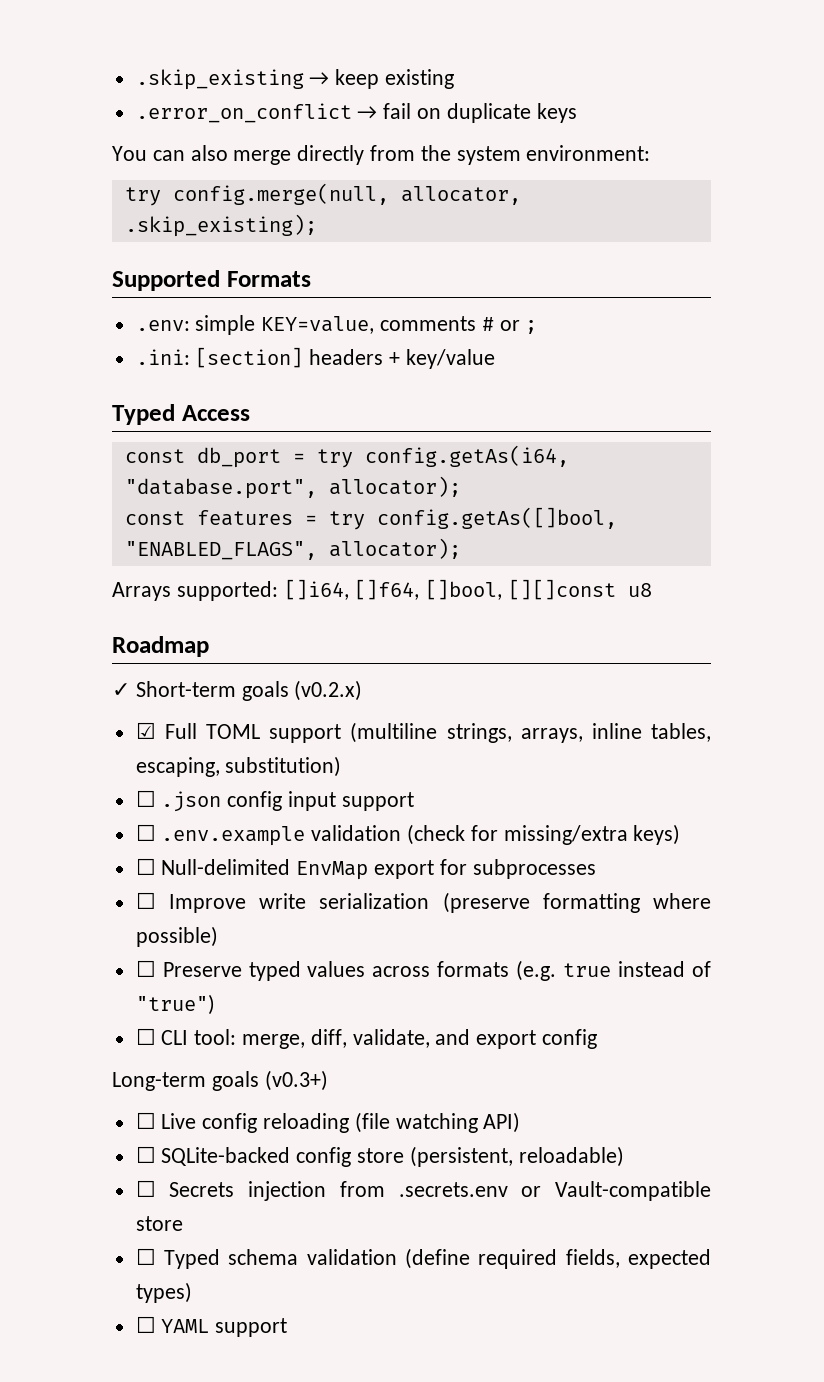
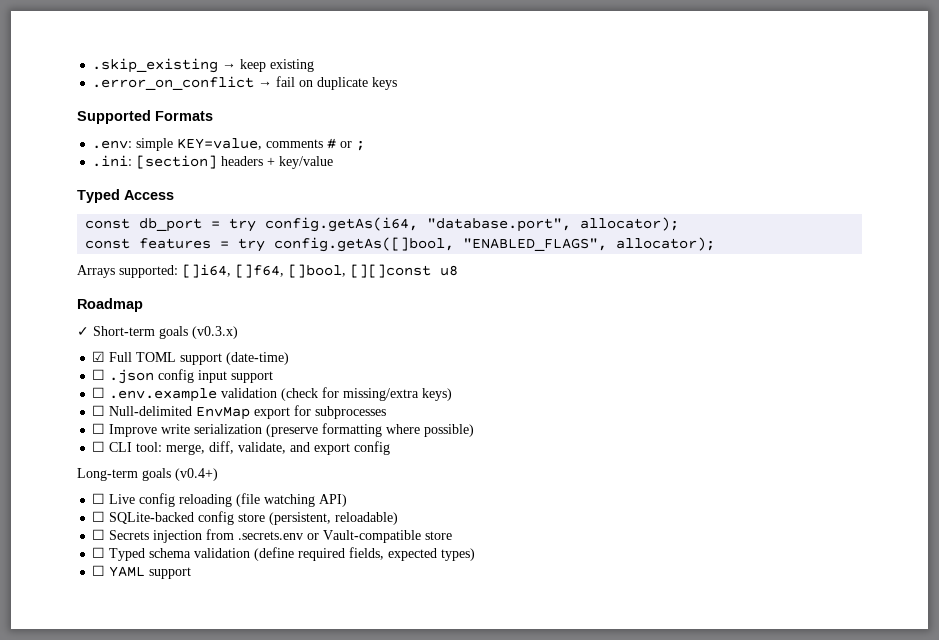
- You can also merge directly from the system environment:
- try config.merge(null, allocator, .skip_existing);
- ✓ Short-term goals (v0.2.x)
+ ✓ Short-term goals (v0.3.x)
- ☑ Full TOML support (multiline strings, arrays, inline tables, escaping, substitution)
+ ☑ Full TOML support (date-time)
- ☐ Preserve typed values across formats (e.g. true instead of "true")
- Long-term goals (v0.3+)
+ Long-term goals (v0.4+)

